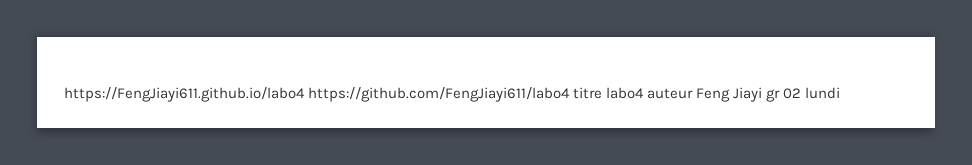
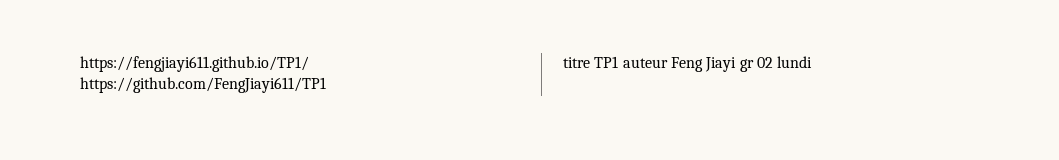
- https://FengJiayi611.github.io/labo4 https://github.com/FengJiayi611/labo4 titre labo4 auteur Feng Jiayi gr 02 lundi
+ https://fengjiayi611.github.io/TP1/ https://github.com/FengJiayi611/TP1
+ titre TP1 auteur Feng Jiayi gr 02 lundi

